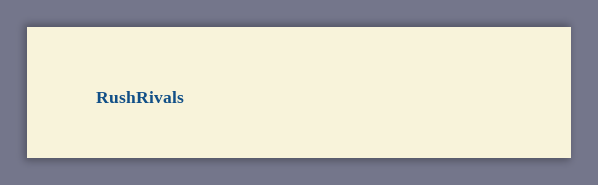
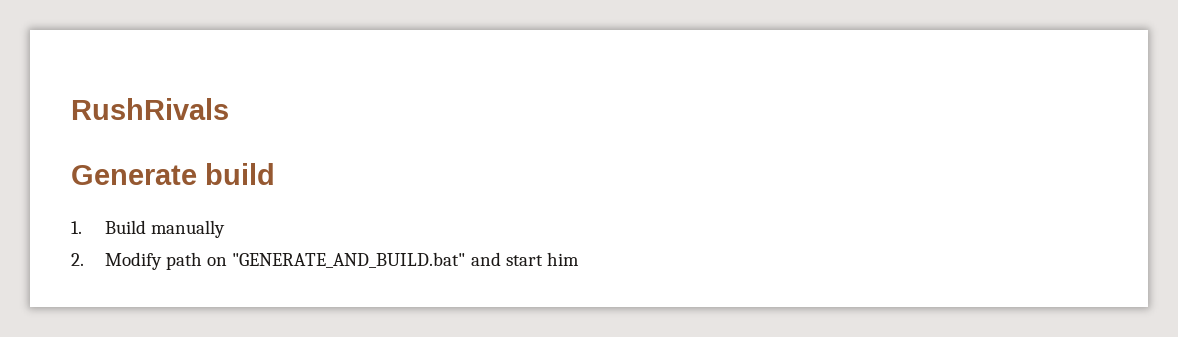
+ Generate build
+ 1. Build manually
+ 2. Modify path on "GENERATE_AND_BUILD.bat" and start him

